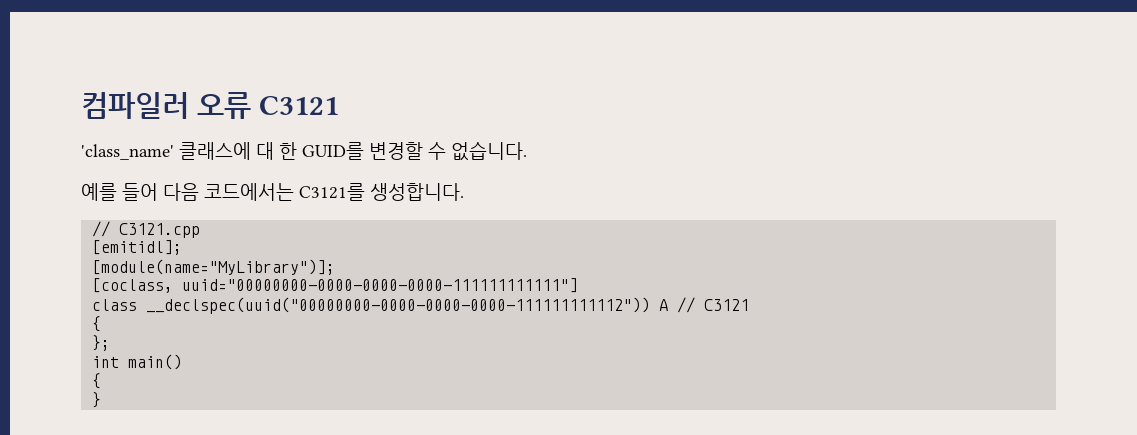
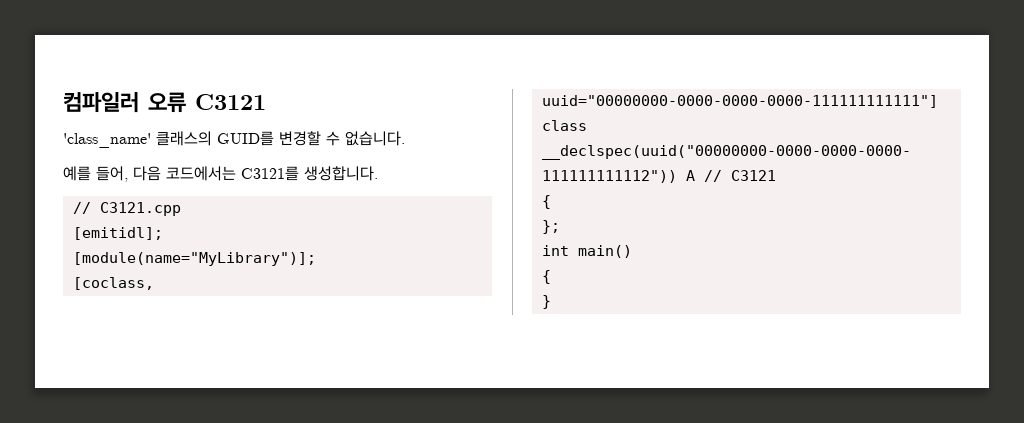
- 'class_name' 클래스에 대 한 GUID를 변경할 수 없습니다.
+ 'class_name' 클래스의 GUID를 변경할 수 없습니다.
- 예를 들어 다음 코드에서는 C3121를 생성합니다.
+ 예를 들어, 다음 코드에서는 C3121를 생성합니다.

